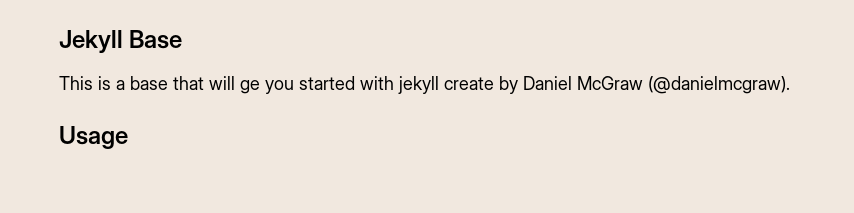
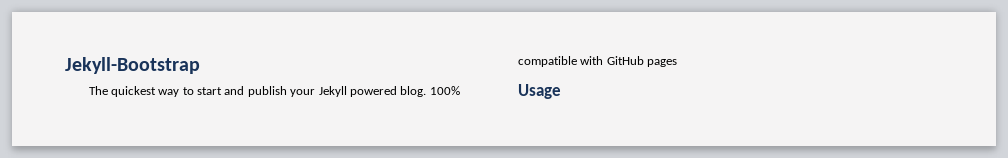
- Jekyll Base
- This is a base that will ge you started with jekyll create by Daniel McGraw (@danielmcgraw).
+ Jekyll-Bootstrap
+ The quickest way to start and publish your Jekyll powered blog. 100% compatible with GitHub pages

